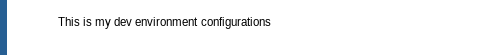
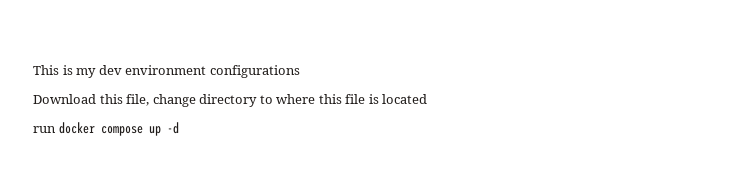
+ Download this file, change directory to where this file is located
+ run docker compose up -d

